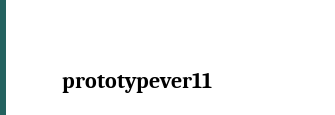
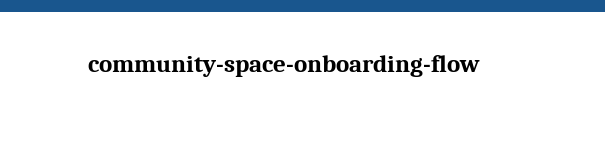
- prototypever11
+ community-space-onboarding-flow

